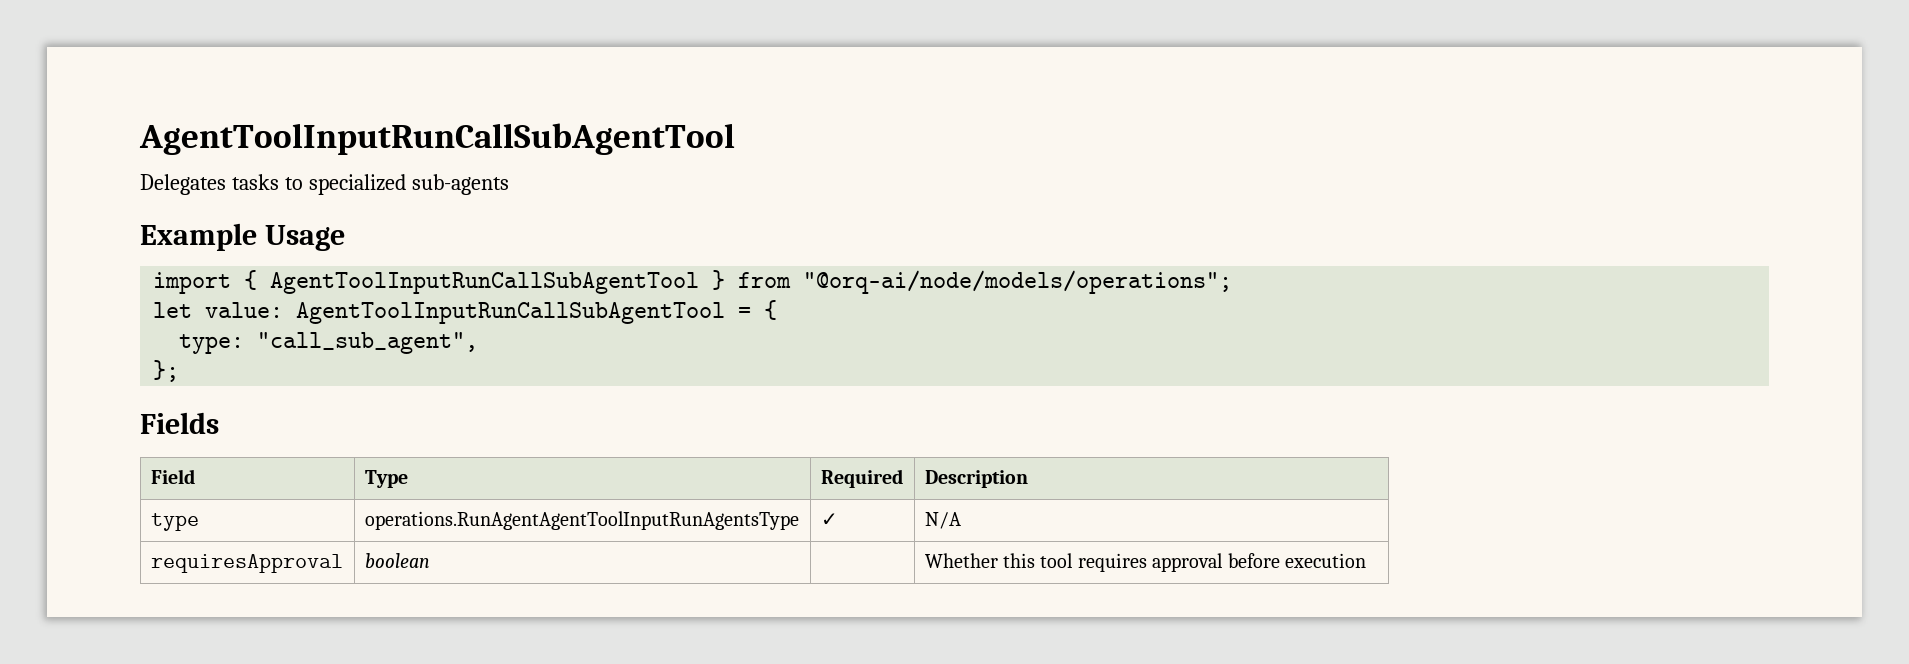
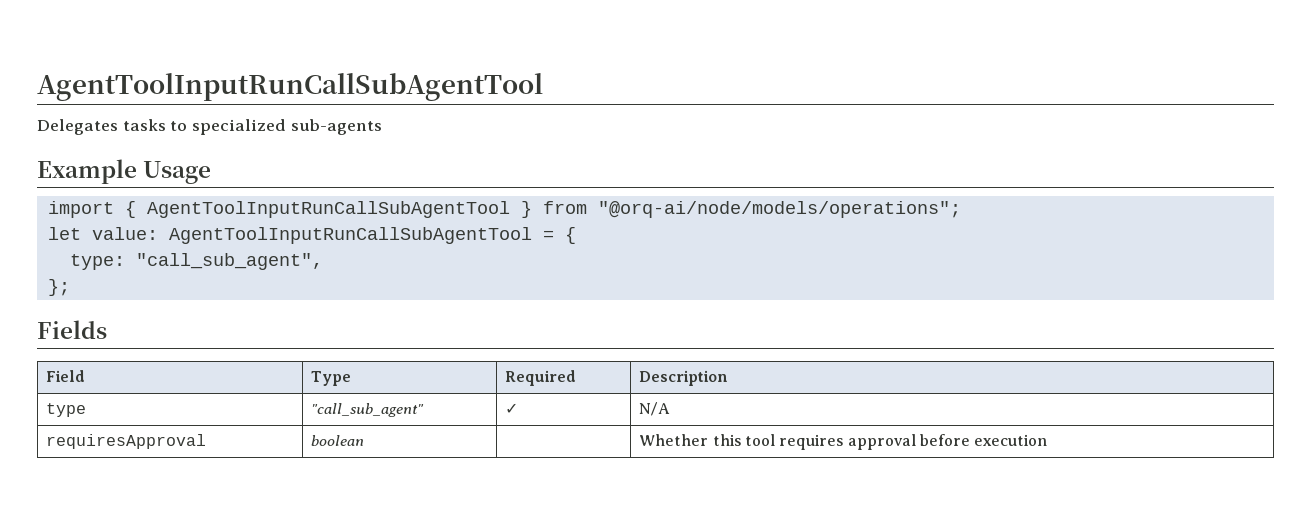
- type | operations.RunAgentAgentToolInputRunAgentsType | ✓ | N/A
+ type | "call_sub_agent" | ✓ | N/A

